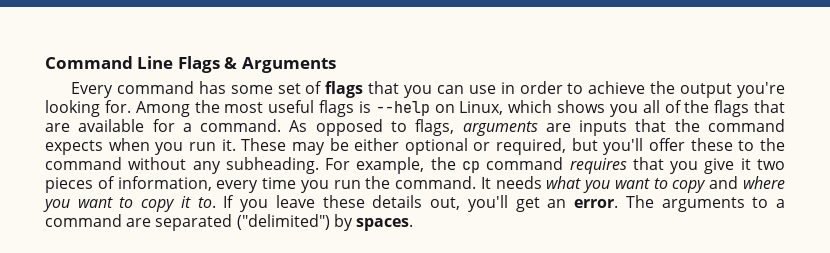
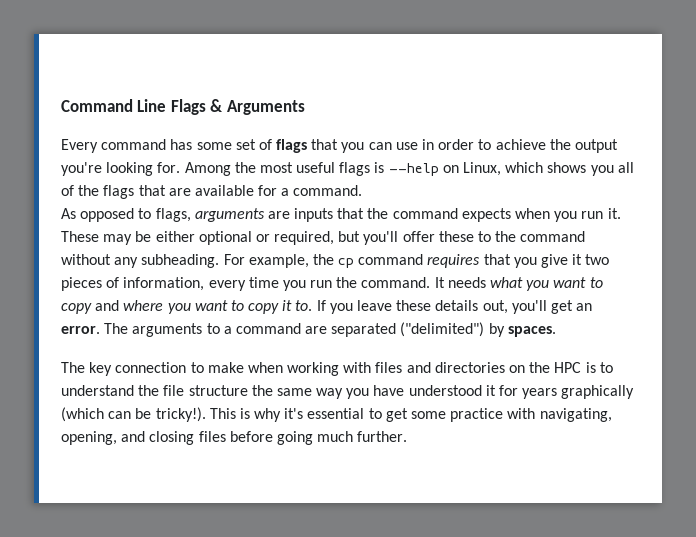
- Among the most useful flags is --help on Linux, which shows you all of the flags that are available for a command. As opposed to flags, arguments are inputs that the command expects when you run it.
+ Among the most useful flags is --help on Linux, which shows you all of the flags that are available for a command.
+ As opposed to flags, arguments are inputs that the command expects when you run it.
+ The key connection to make when working with files and directories on the HPC is to understand the file structure the same way you have understood it for years graphically (which can be tricky!). This is why it's essential to get some practice with navigating, opening, and closing files before going much further.

